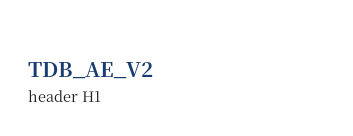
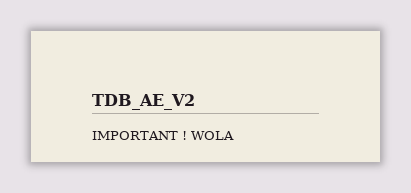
- header H1
+ IMPORTANT ! WOLA

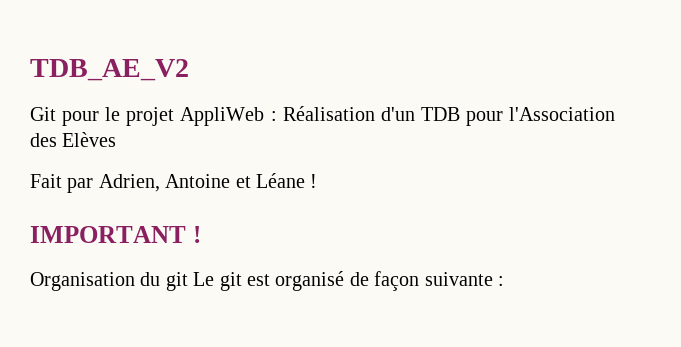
- IMPORTANT ! WOLA
+ Git pour le projet AppliWeb : Réalisation d'un TDB pour l'Association des Elèves
+ Fait par Adrien, Antoine et Léane !
+ IMPORTANT !
+ Organisation du git Le git est organisé de façon suivante :

